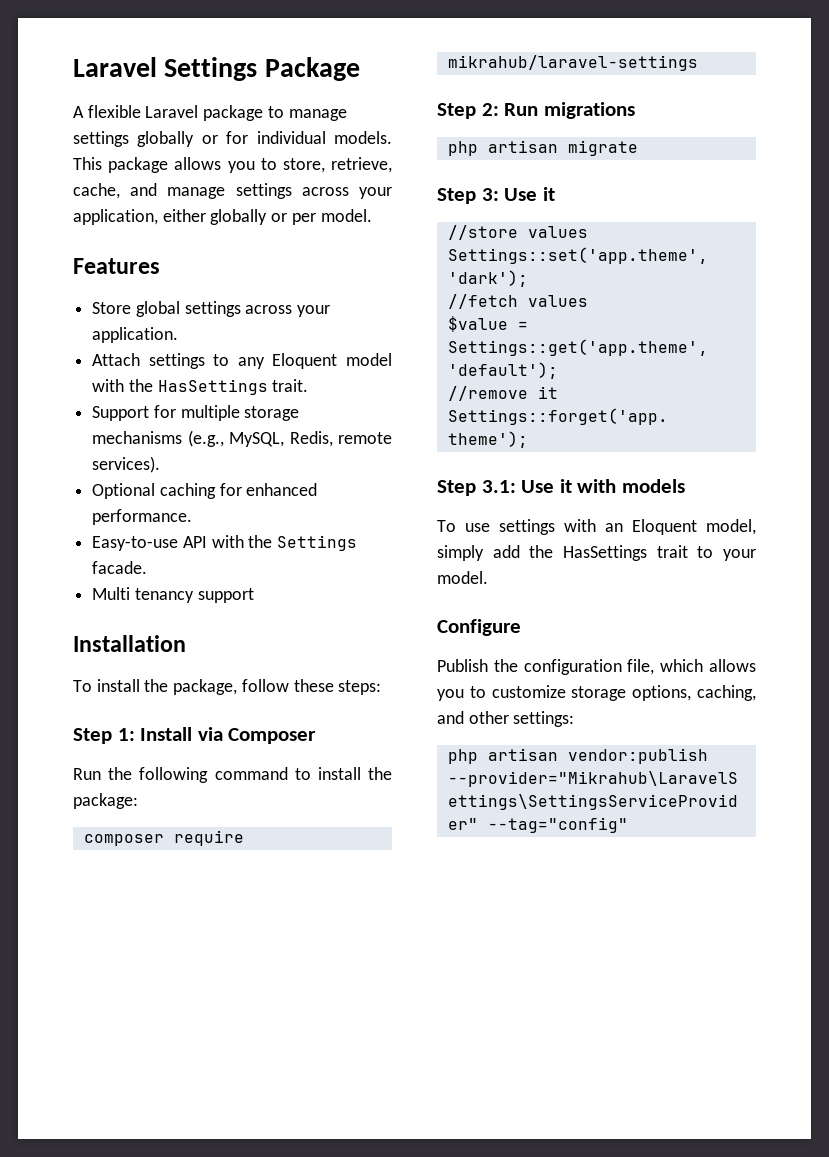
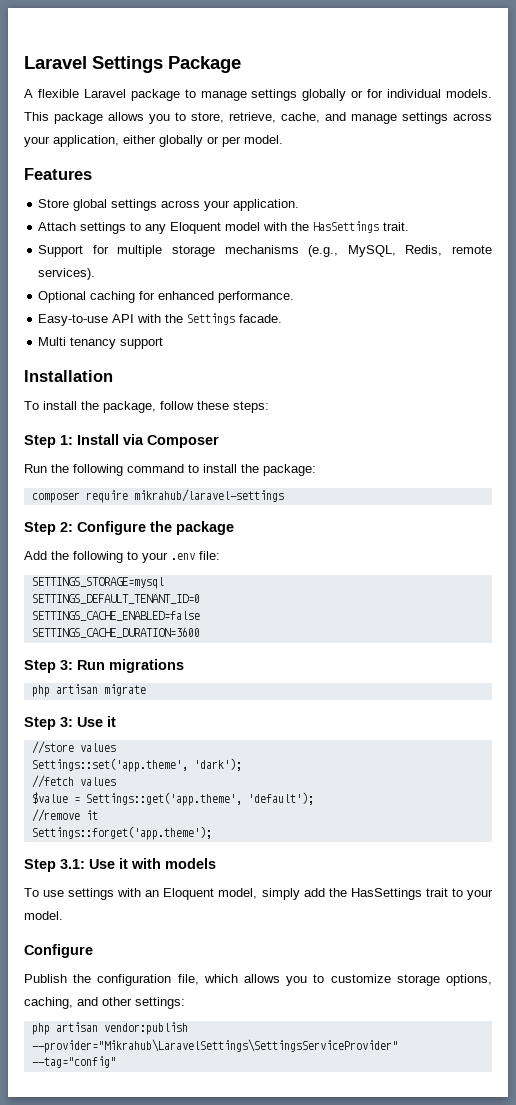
- Step 2: Run migrations
+ Step 2: Configure the package
+ Add the following to your .env file:
+ SETTINGS_STORAGE=mysql
+ SETTINGS_DEFAULT_TENANT_ID=0
+ SETTINGS_CACHE_ENABLED=false
+ SETTINGS_CACHE_DURATION=3600
+ Step 3: Run migrations

